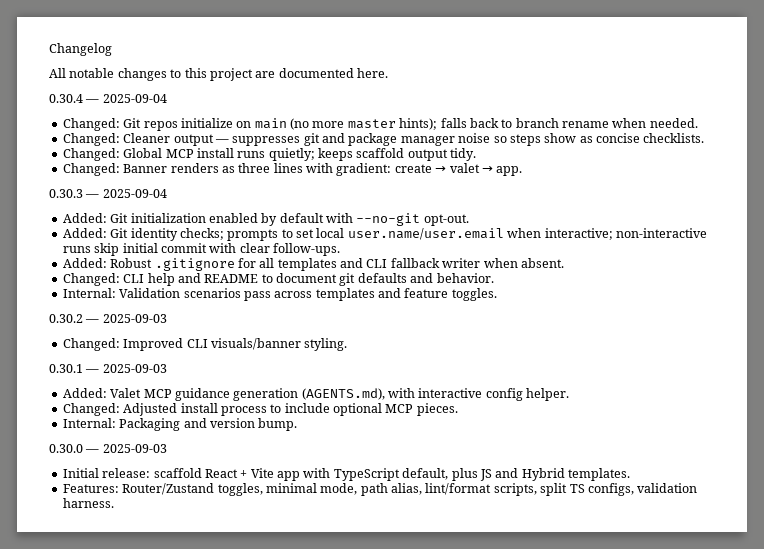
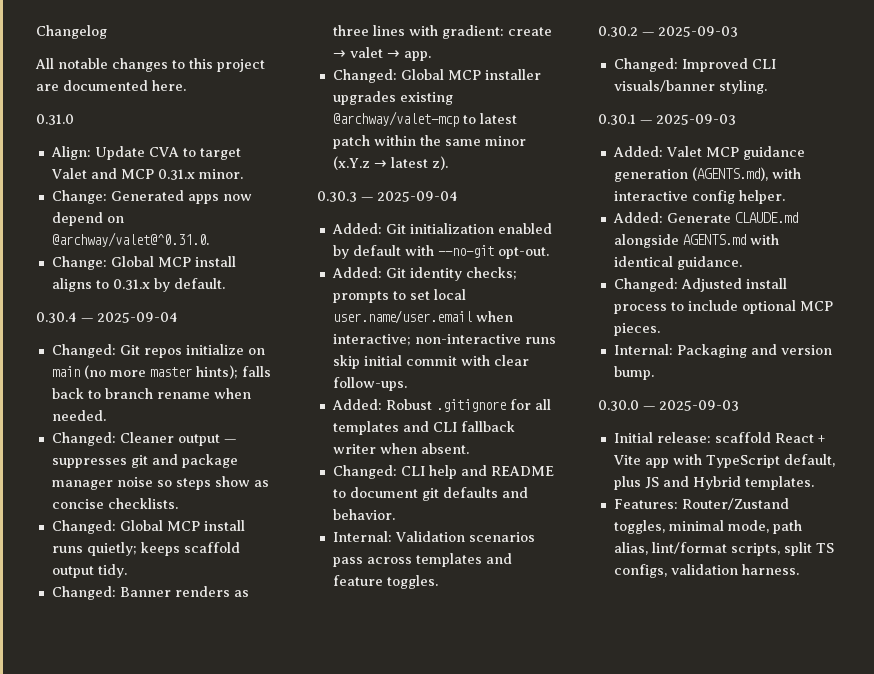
+ 0.31.0
+ Align: Update CVA to target Valet and MCP 0.31.x minor.
+ Change: Generated apps now depend on @archway/valet@^0.31.0.
+ Change: Global MCP install aligns to 0.31.x by default.
+ Changed: Global MCP installer upgrades existing @archway/valet-mcp to latest patch within the same minor (x.Y.z → latest z).
+ Added: Generate CLAUDE.md alongside AGENTS.md with identical guidance.

